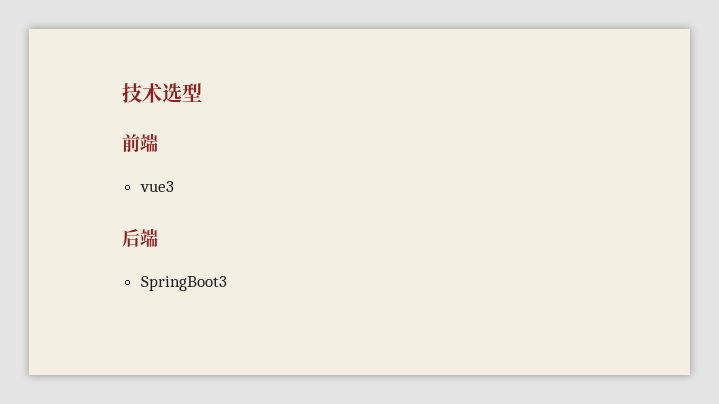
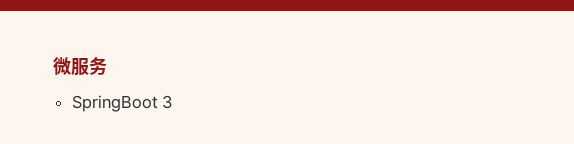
- 技术选型
- 前端
- vue3
- 后端
- SpringBoot3
+ 微服务
+ SpringBoot 3

